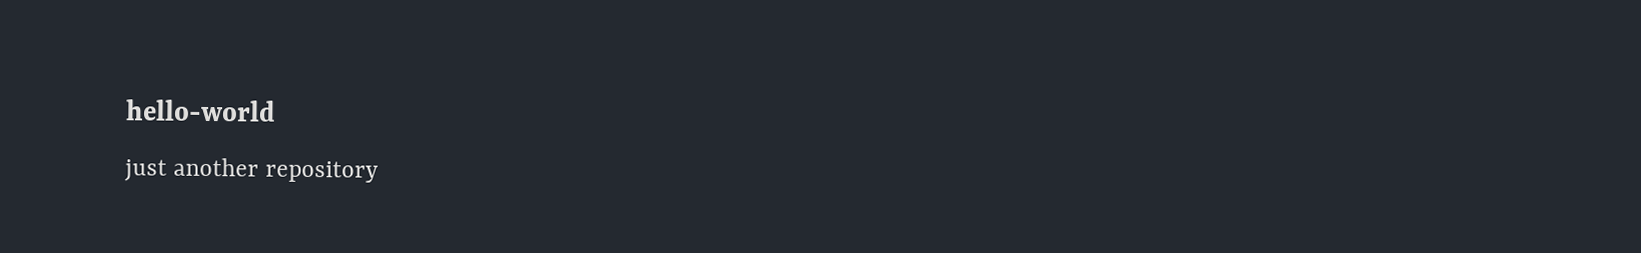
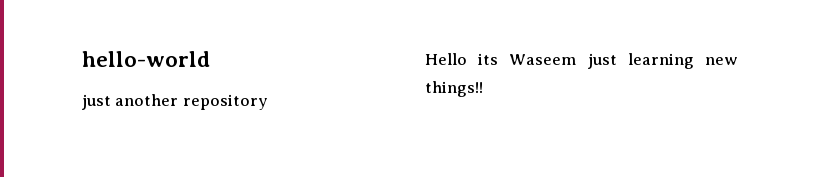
+ Hello its Waseem just learning new things!!

